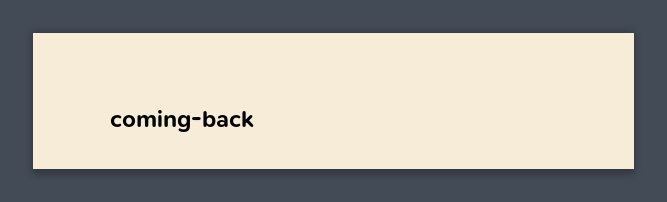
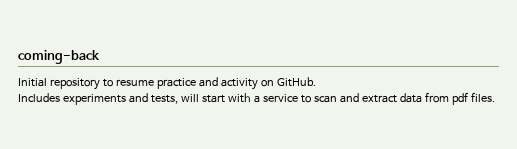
+ Initial repository to resume practice and activity on GitHub.
+ Includes experiments and tests, will start with a service to scan and extract data from pdf files.

